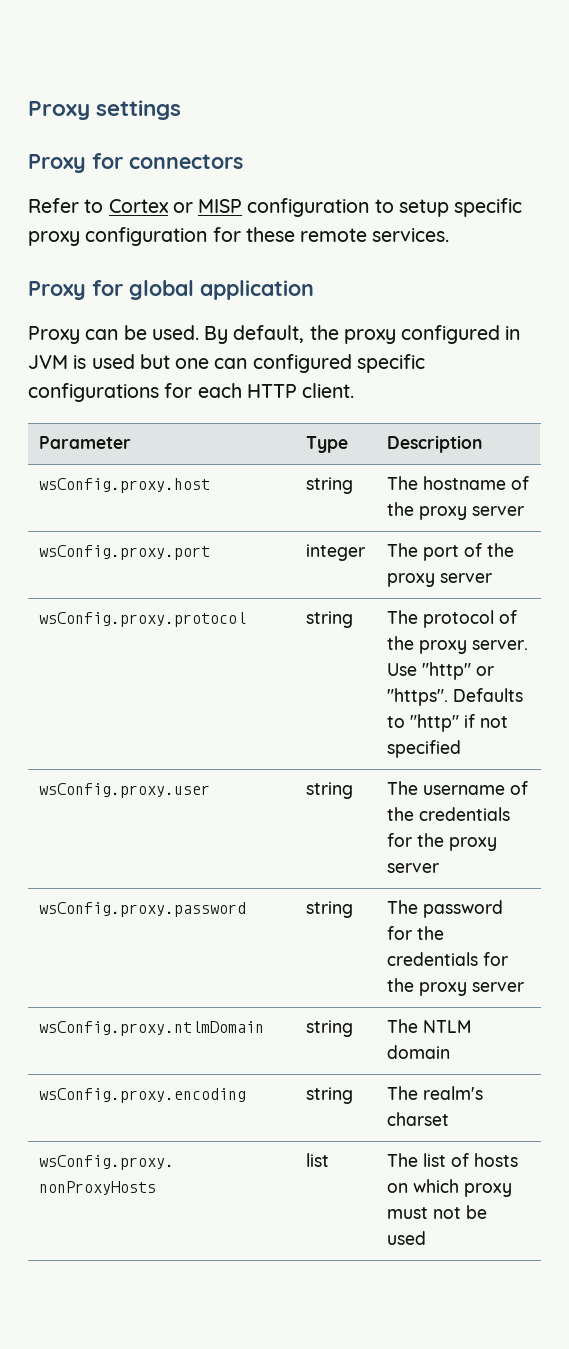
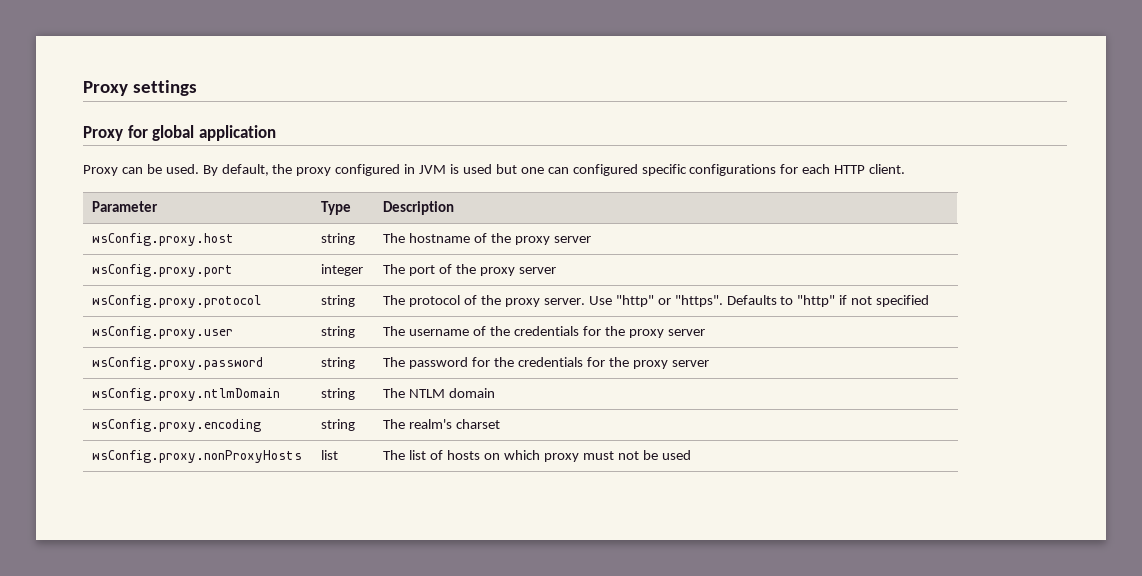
- Proxy for connectors
- Refer to Cortex or MISP configuration to setup specific proxy configuration for these remote services.

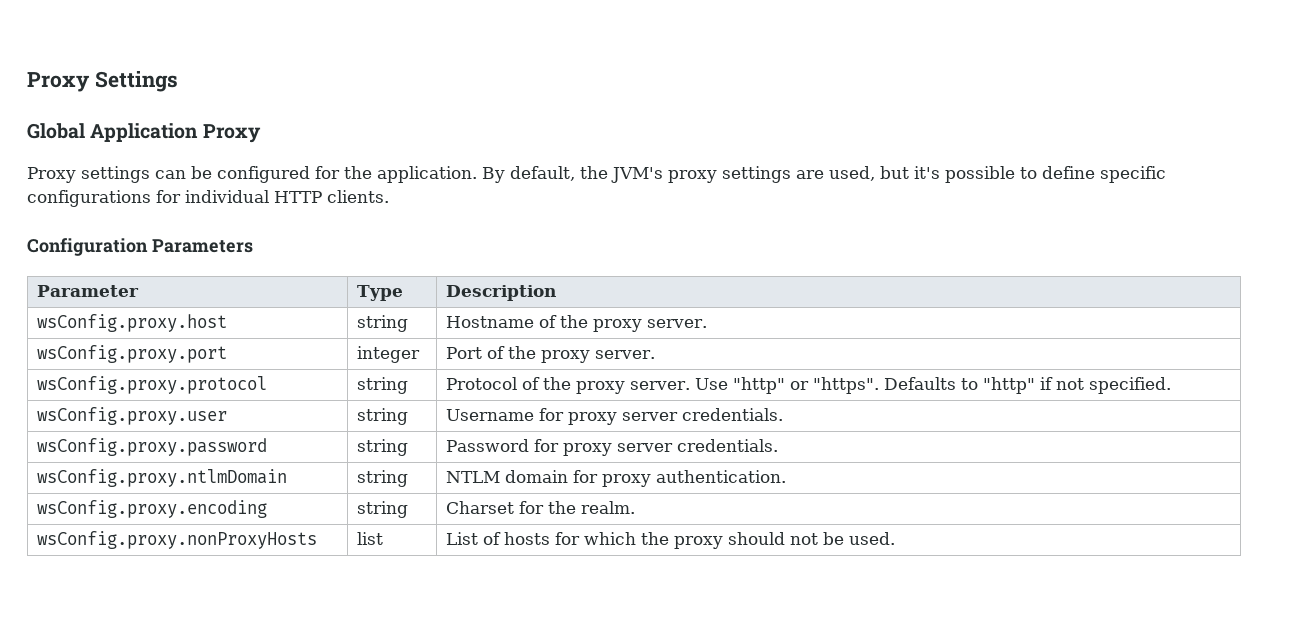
- Proxy settings
- Proxy for global application
- Proxy can be used. By default, the proxy configured in JVM is used but one can configured specific configurations for each HTTP client.
+ Proxy Settings
+ Global Application Proxy
+ Proxy settings can be configured for the application. By default, the JVM's proxy settings are used, but it's possible to define specific configurations for individual HTTP clients.
+ Configuration Parameters
- wsConfig.proxy.host | string | The hostname of the proxy server
+ wsConfig.proxy.host | string | Hostname of the proxy server.
- wsConfig.proxy.port | integer | The port of the proxy server
+ wsConfig.proxy.port | integer | Port of the proxy server.
- wsConfig.proxy.protocol | string | The protocol of the proxy server. Use "http" or "https". Defaults to "http" if not specified
+ wsConfig.proxy.protocol | string | Protocol of the proxy server. Use "http" or "https". Defaults to "http" if not specified.
- wsConfig.proxy.user | string | The username of the credentials for the proxy server
+ wsConfig.proxy.user | string | Username for proxy server credentials.
- wsConfig.proxy.password | string | The password for the credentials for the proxy server
+ wsConfig.proxy.password | string | Password for proxy server credentials.
- wsConfig.proxy.ntlmDomain | string | The NTLM domain
+ wsConfig.proxy.ntlmDomain | string | NTLM domain for proxy authentication.
- wsConfig.proxy.encoding | string | The realm's charset
- wsConfig.proxy.nonProxyHosts | list | The list of hosts on which proxy must not be used
+ wsConfig.proxy.encoding | string | Charset for the realm.
+ wsConfig.proxy.nonProxyHosts | list | List of hosts for which the proxy should not be used.

